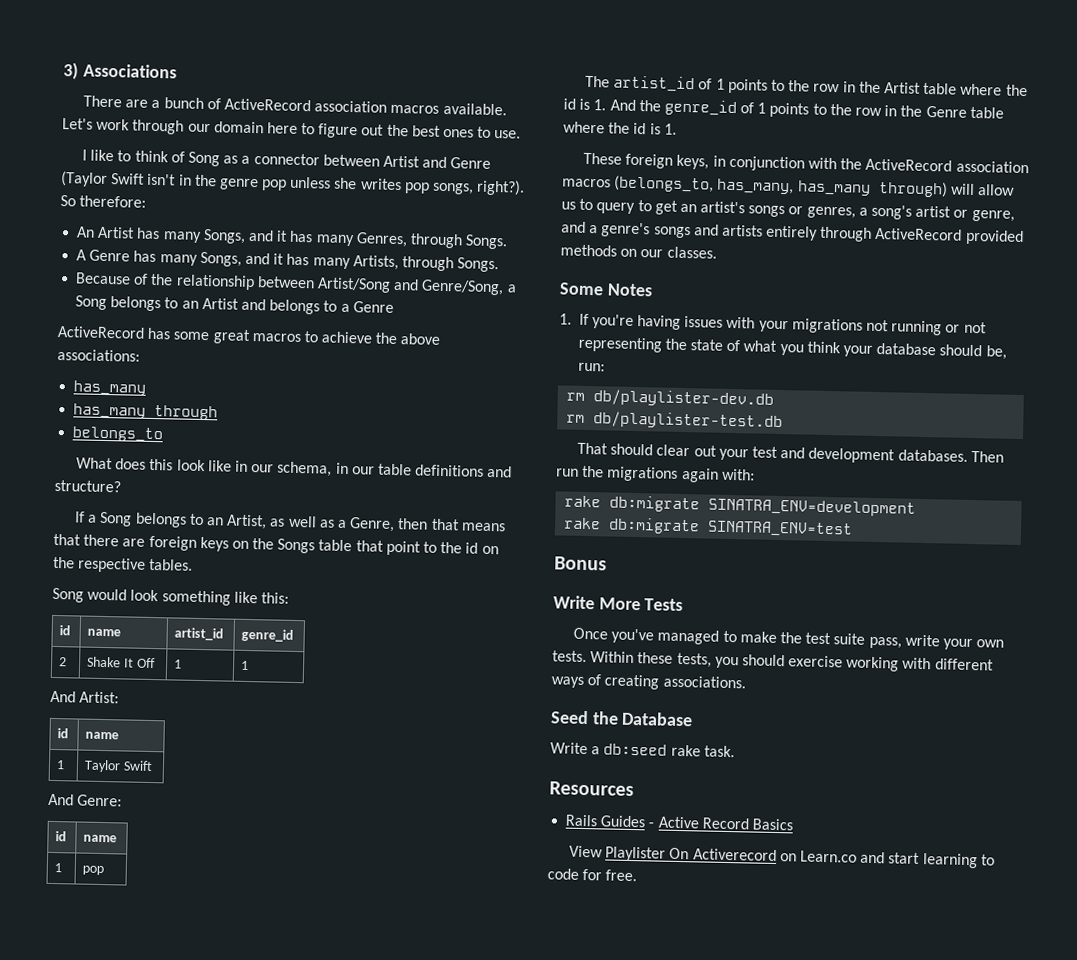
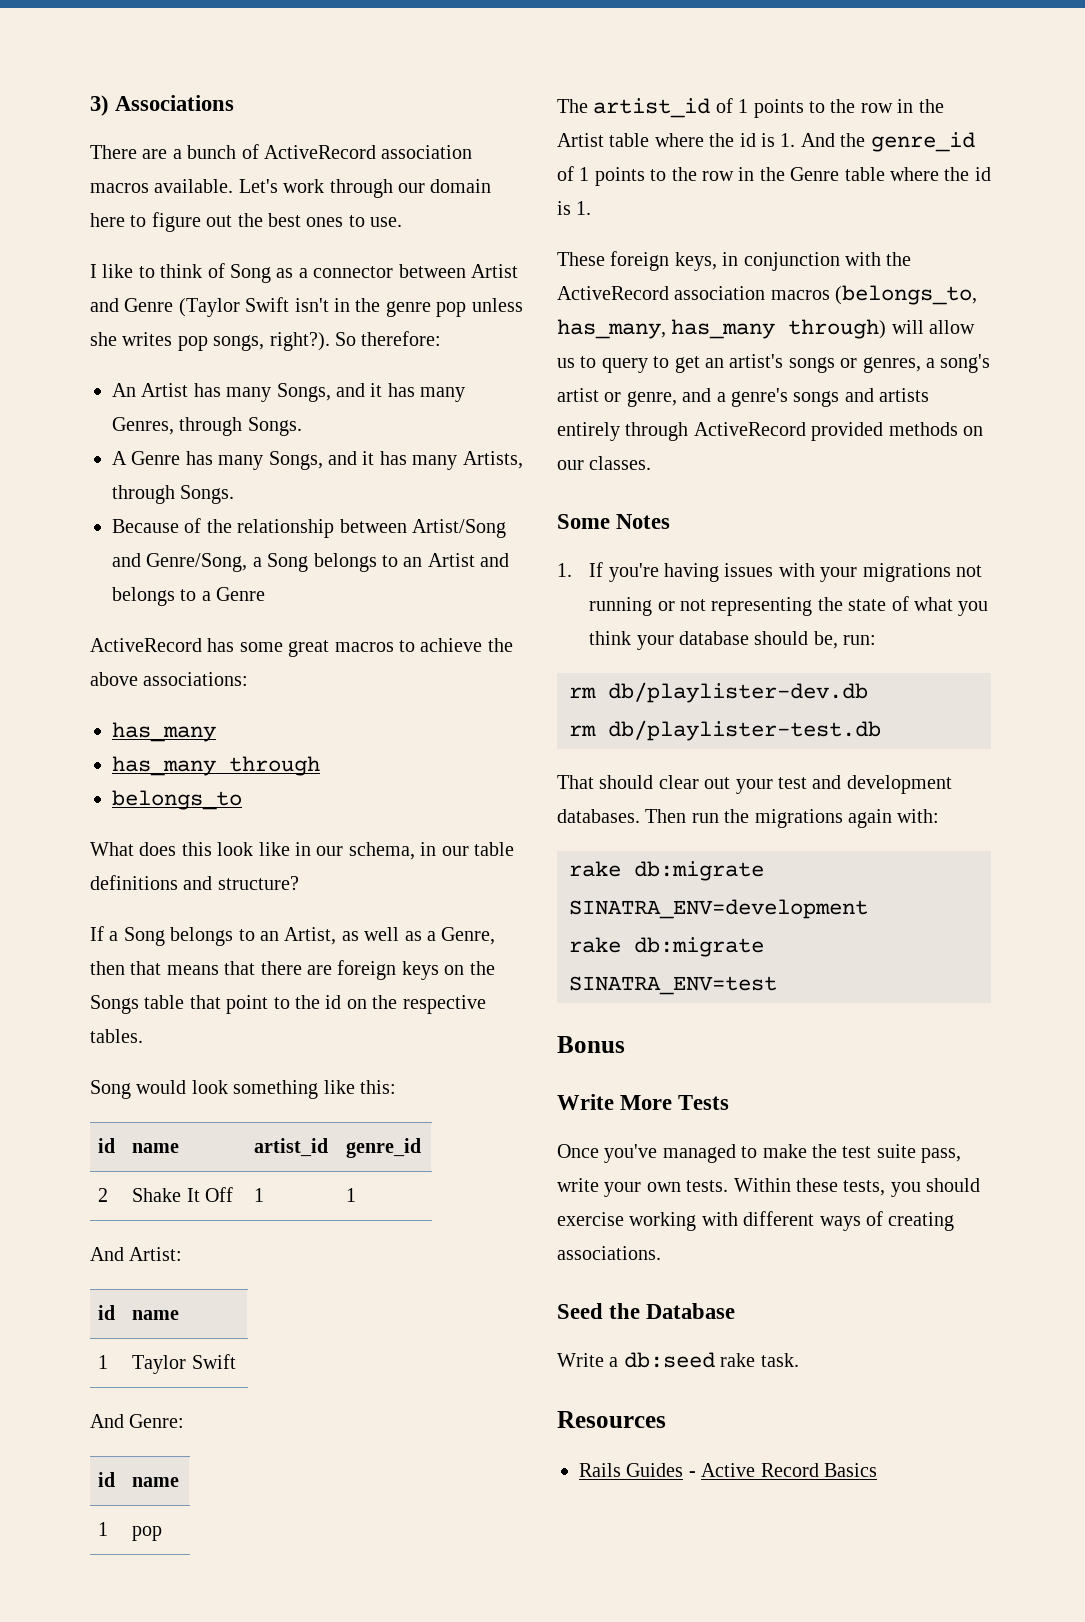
- View Playlister On Activerecord on Learn.co and start learning to code for free.

